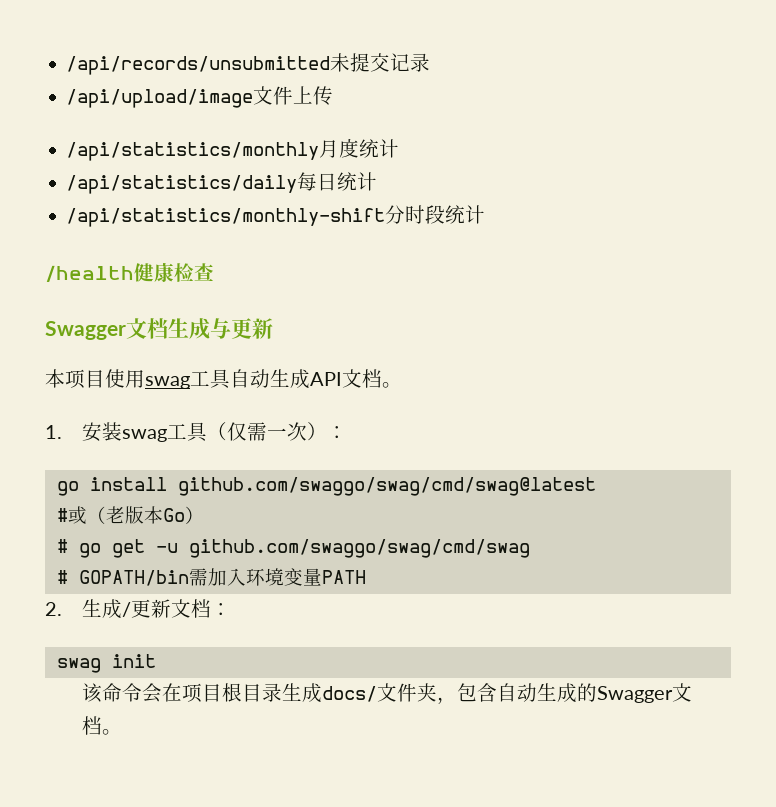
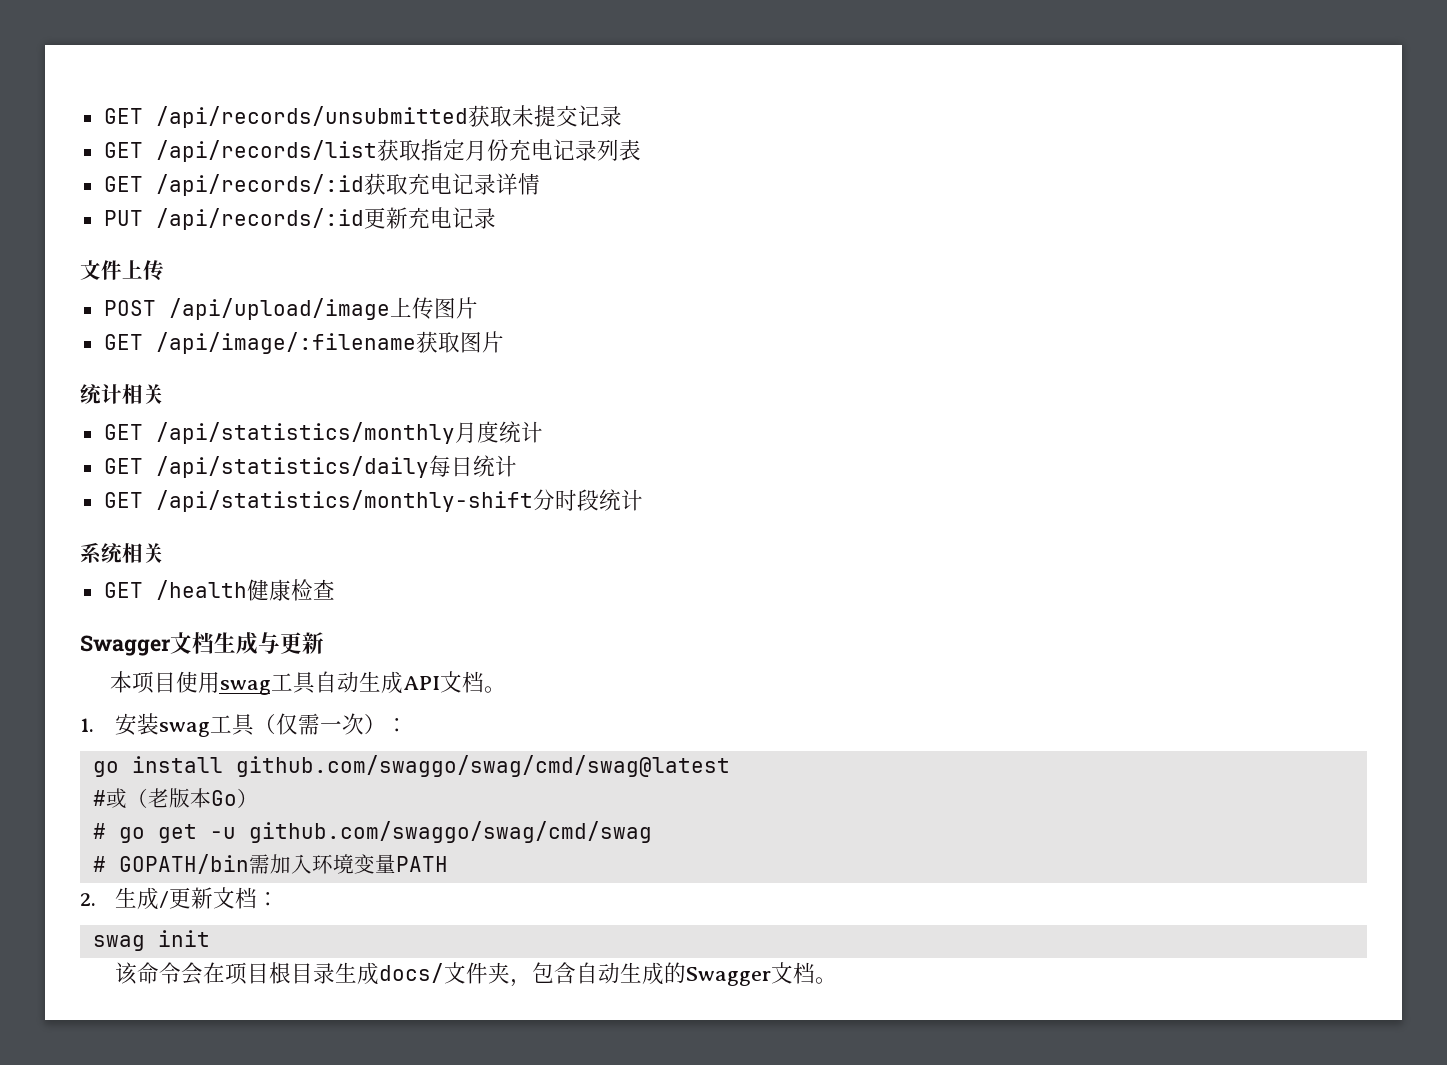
- /api/records/unsubmitted未提交记录
+ GET /api/records/unsubmitted获取未提交记录
- /api/upload/image文件上传
- /api/statistics/monthly月度统计
+ GET /api/records/list获取指定月份充电记录列表
+ GET /api/records/:id获取充电记录详情
+ PUT /api/records/:id更新充电记录
+ 文件上传
+ POST /api/upload/image上传图片
+ GET /api/image/:filename获取图片
+ 统计相关
+ GET /api/statistics/monthly月度统计
- /api/statistics/daily每日统计
+ GET /api/statistics/daily每日统计
- /api/statistics/monthly-shift分时段统计
+ GET /api/statistics/monthly-shift分时段统计
- /health健康检查
+ 系统相关
+ GET /health健康检查

